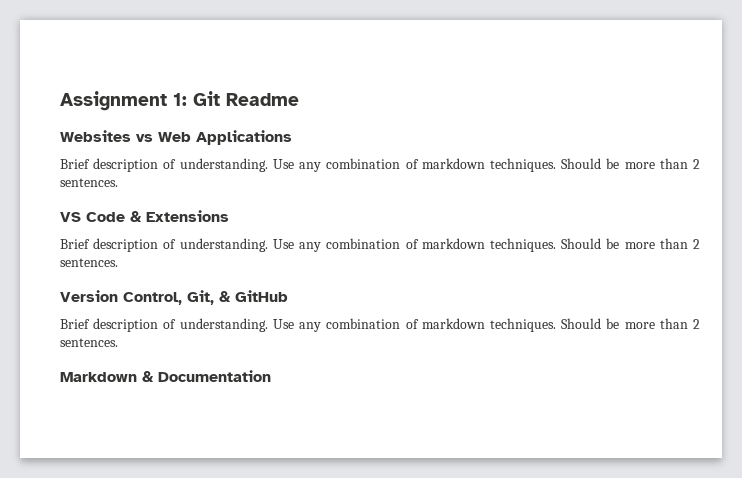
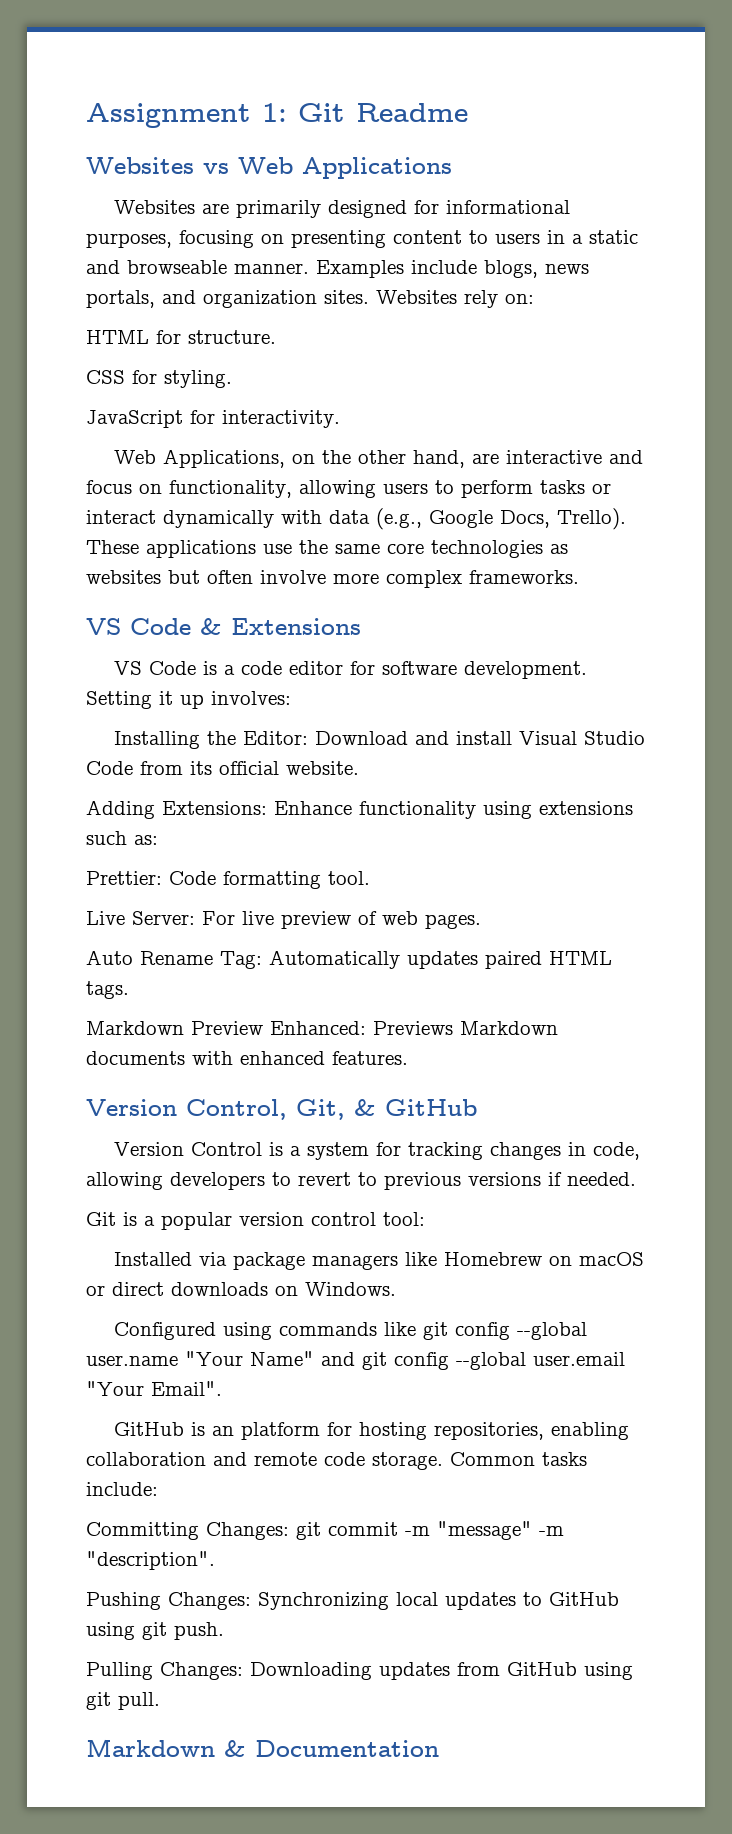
  Websites vs Web Applications
- Brief description of understanding. Use any combination of markdown techniques. Should be more than 2 sentences.
+ Websites are primarily designed for informational purposes, focusing on presenting content to users in a static and browseable manner. Examples include blogs, news portals, and organization sites. Websites rely on:
+ HTML for structure.
+ CSS for styling.
+ JavaScript for interactivity.
+ Web Applications, on the other hand, are interactive and focus on functionality, allowing users to perform tasks or interact dynamically with data (e.g., Google Docs, Trello). These applications use the same core technologies as websites but often involve more complex frameworks.
  VS Code & Extensions
- Brief description of understanding. Use any combination of markdown techniques. Should be more than 2 sentences.
+ VS Code is a code editor for software development. Setting it up involves:
+ Installing the Editor: Download and install Visual Studio Code from its official website.
+ Adding Extensions: Enhance functionality using extensions such as:
+ Prettier: Code formatting tool.
+ Live Server: For live preview of web pages.
+ Auto Rename Tag: Automatically updates paired HTML tags.
+ Markdown Preview Enhanced: Previews Markdown documents with enhanced features.
  Version Control, Git, & GitHub
- Brief description of understanding. Use any combination of markdown techniques. Should be more than 2 sentences.
+ Version Control is a system for tracking changes in code, allowing developers to revert to previous versions if needed.
+ Git is a popular version control tool:
+ Installed via package managers like Homebrew on macOS or direct downloads on Windows.
+ Configured using commands like git config --global user.name "Your Name" and git config --global user.email "Your Email".
+ GitHub is an platform for hosting repositories, enabling collaboration and remote code storage. Common tasks include:
+ Committing Changes: git commit -m "message" -m "description".
+ Pushing Changes: Synchronizing local updates to GitHub using git push.
+ Pulling Changes: Downloading updates from GitHub using git pull.

